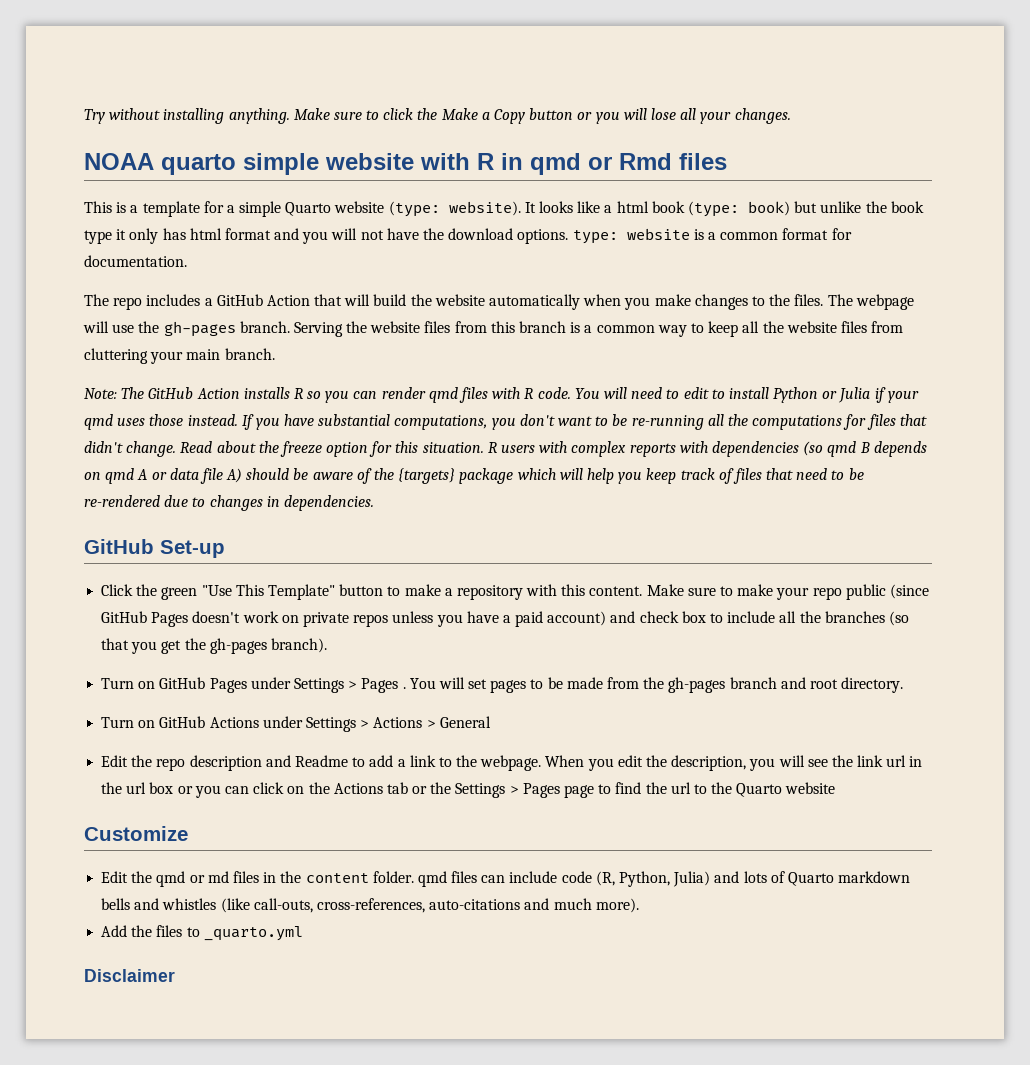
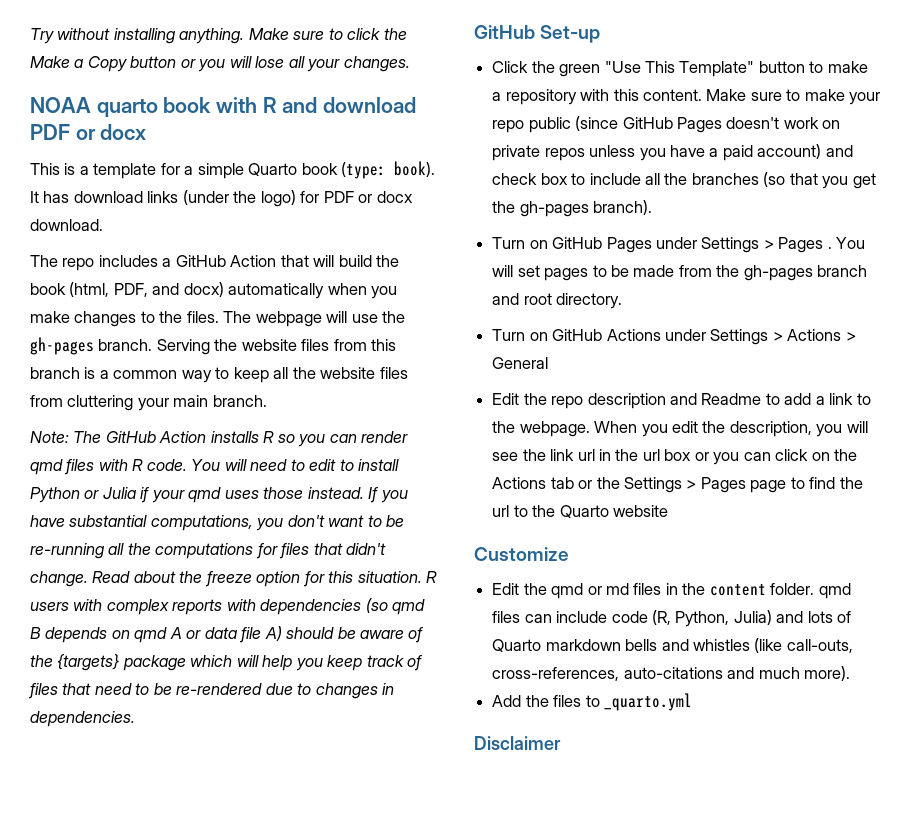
- NOAA quarto simple website with R in qmd or Rmd files
+ NOAA quarto book with R and download PDF or docx
- This is a template for a simple Quarto website (type: website). It looks like a html book (type: book) but unlike the book type it only has html format and you will not have the download options. type: website is a common format for documentation.
+ This is a template for a simple Quarto book (type: book). It has download links (under the logo) for PDF or docx download.
- The repo includes a GitHub Action that will build the website automatically when you make changes to the files.
+ The repo includes a GitHub Action that will build the book (html, PDF, and docx) automatically when you make changes to the files.

